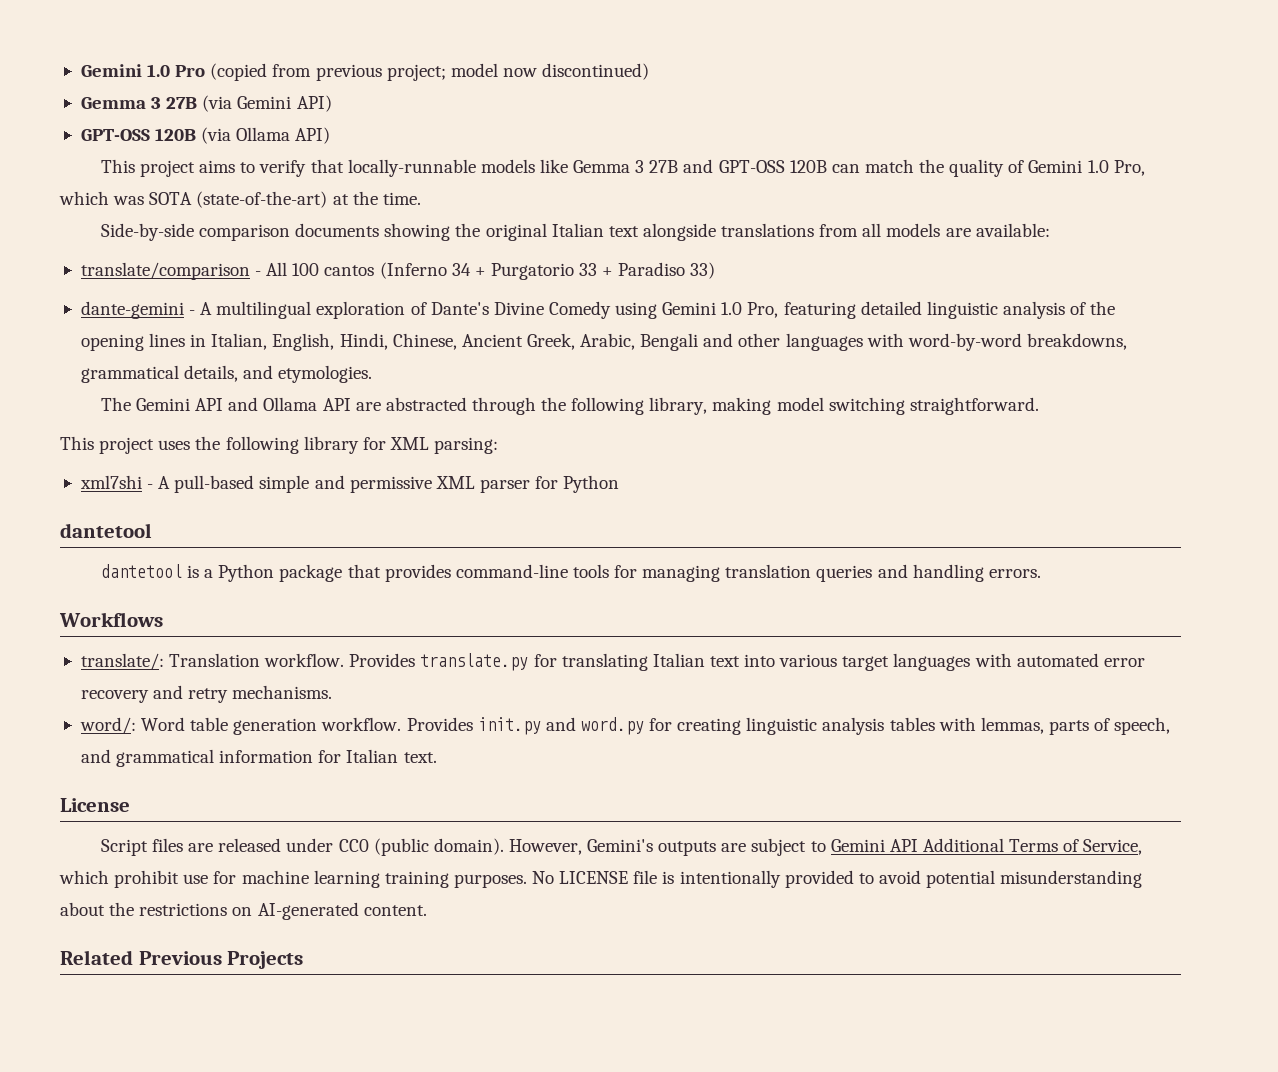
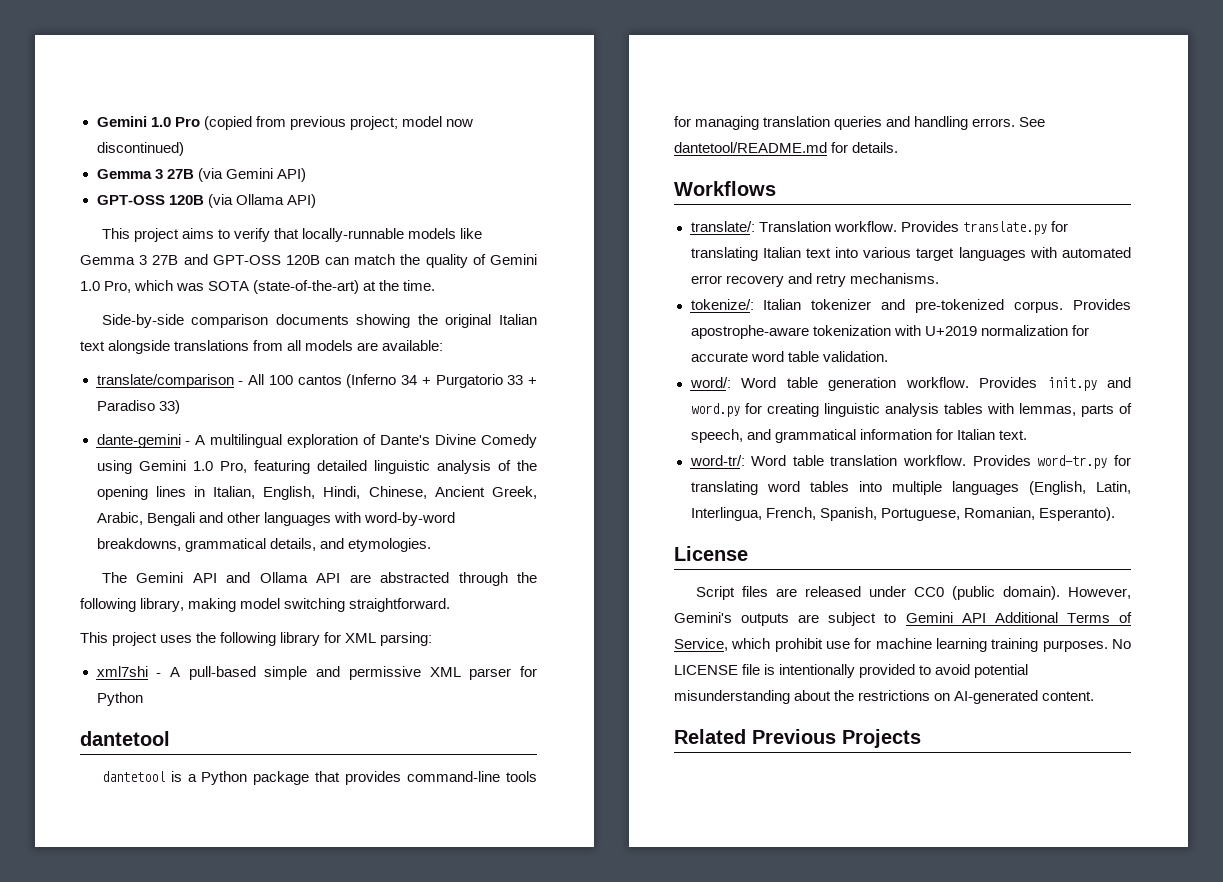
+ See dantetool/README.md for details.
+ tokenize/: Italian tokenizer and pre-tokenized corpus. Provides apostrophe-aware tokenization with U+2019 normalization for accurate word table validation.
+ word-tr/: Word table translation workflow. Provides word-tr.py for translating word tables into multiple languages (English, Latin, Interlingua, French, Spanish, Portuguese, Romanian, Esperanto).

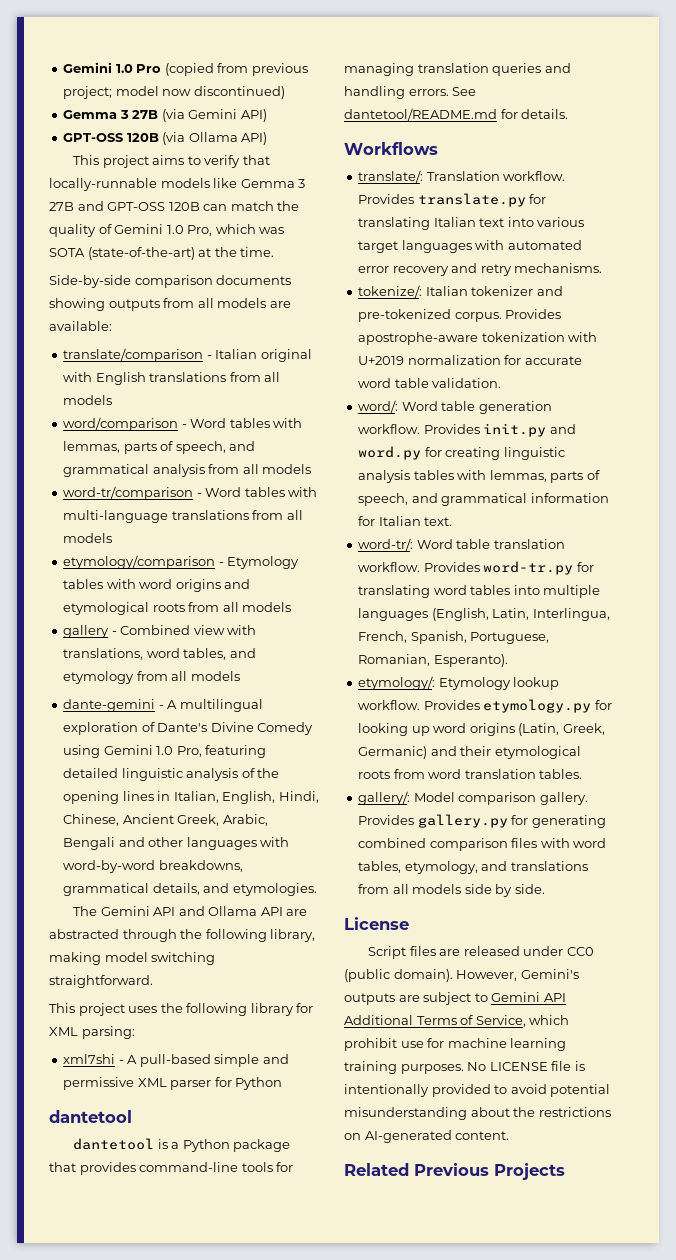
- Side-by-side comparison documents showing the original Italian text alongside translations from all models are available:
+ Side-by-side comparison documents showing outputs from all models are available:
- translate/comparison - All 100 cantos (Inferno 34 + Purgatorio 33 + Paradiso 33)
+ translate/comparison - Italian original with English translations from all models
+ word/comparison - Word tables with lemmas, parts of speech, and grammatical analysis from all models
+ word-tr/comparison - Word tables with multi-language translations from all models
+ etymology/comparison - Etymology tables with word origins and etymological roots from all models
+ gallery - Combined view with translations, word tables, and etymology from all models
+ etymology/: Etymology lookup workflow. Provides etymology.py for looking up word origins (Latin, Greek, Germanic) and their etymological roots from word translation tables.
+ gallery/: Model comparison gallery. Provides gallery.py for generating combined comparison files with word tables, etymology, and translations from all models side by side.

